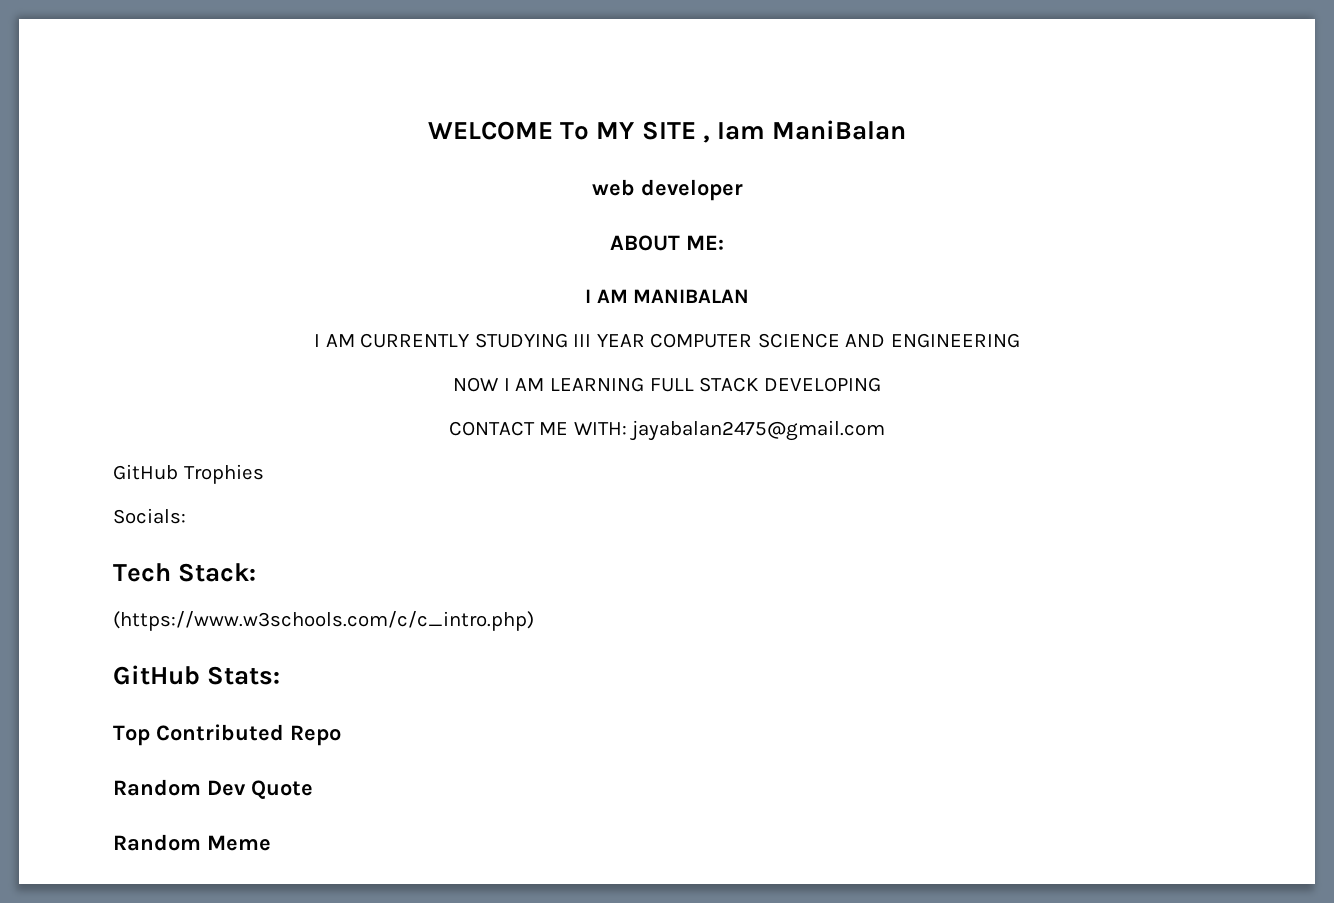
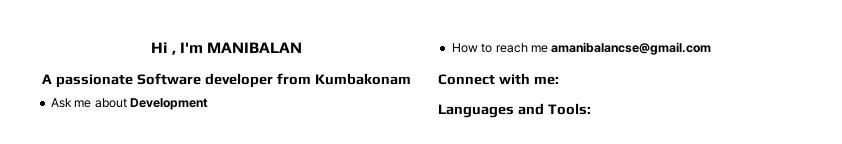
- WELCOME To MY SITE , Iam ManiBalan
- web developer
- ABOUT ME:
- I AM MANIBALAN
- I AM CURRENTLY STUDYING III YEAR COMPUTER SCIENCE AND ENGINEERING
- NOW I AM LEARNING FULL STACK DEVELOPING
- CONTACT ME WITH: jayabalan2475@gmail.com
- GitHub Trophies
- Socials:
- Tech Stack:
- (https://www.w3schools.com/c/c_intro.php)
- GitHub Stats:
- Top Contributed Repo
- Random Dev Quote
- Random Meme
+ Hi , I'm MANIBALAN
+ A passionate Software developer from Kumbakonam
+ Ask me about Development
+ How to reach me amanibalancse@gmail.com
+ Connect with me:
+ Languages and Tools:

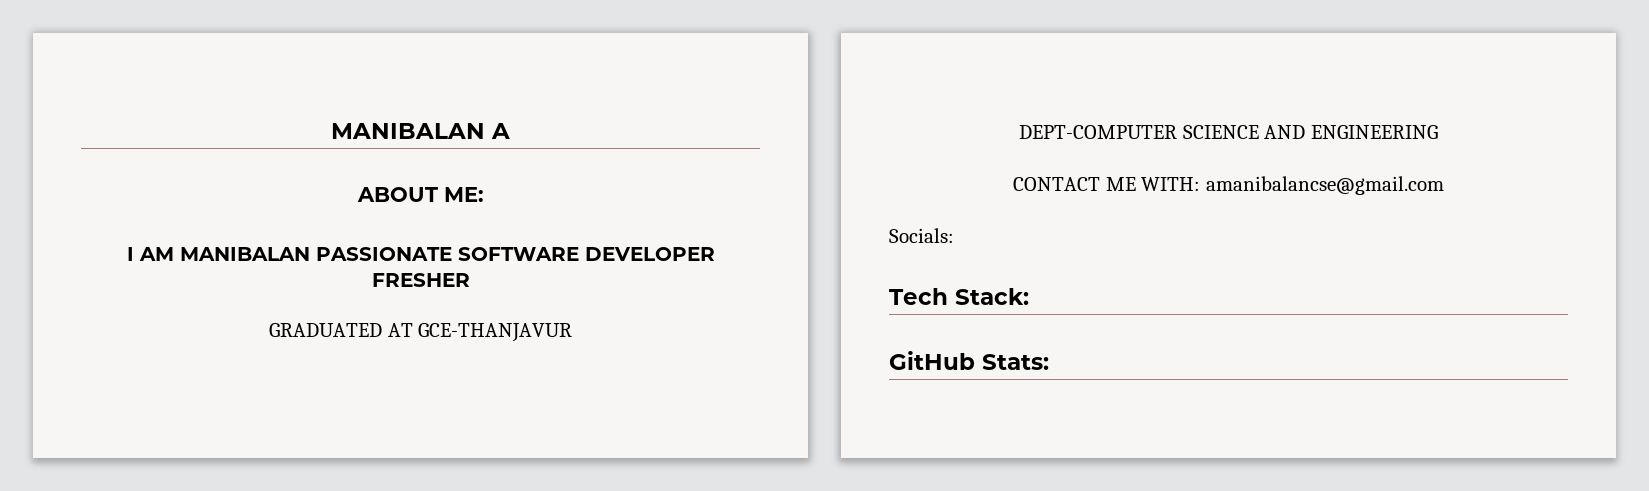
- Hi , I'm MANIBALAN
- A passionate Software developer from Kumbakonam
- Ask me about Development
- How to reach me amanibalancse@gmail.com
- Connect with me:
- Languages and Tools:
+ MANIBALAN A
+ ABOUT ME:
+ I AM MANIBALAN PASSIONATE SOFTWARE DEVELOPER FRESHER
+ GRADUATED AT GCE-THANJAVUR
+ DEPT-COMPUTER SCIENCE AND ENGINEERING
+ CONTACT ME WITH: amanibalancse@gmail.com
+ Socials:
+ Tech Stack:
+ GitHub Stats:

